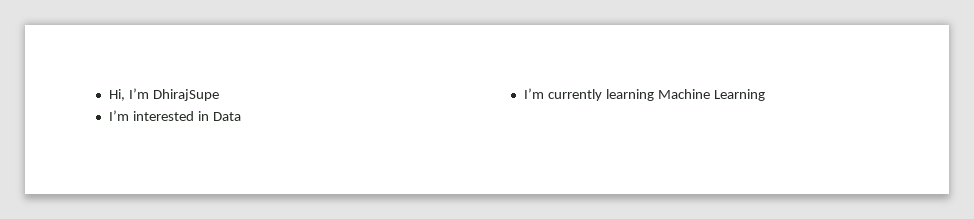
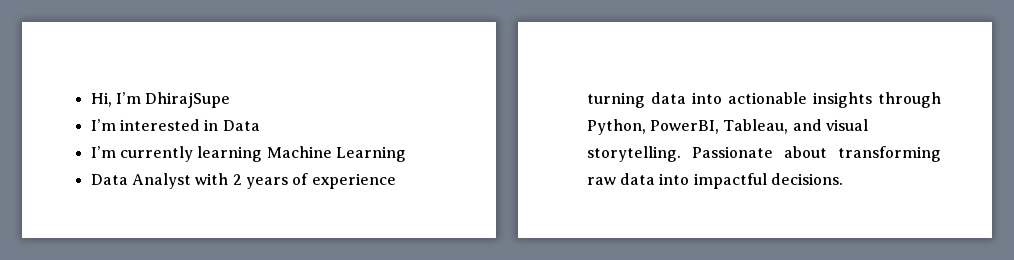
+ Data Analyst with 2 years of experience turning data into actionable insights through Python, PowerBI, Tableau, and visual storytelling. Passionate about transforming raw data into impactful decisions.

